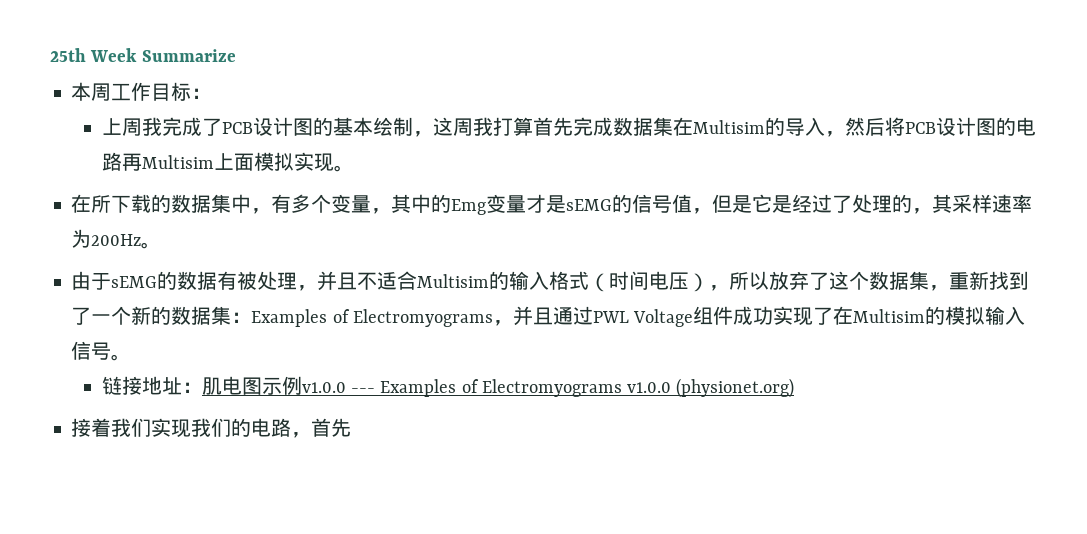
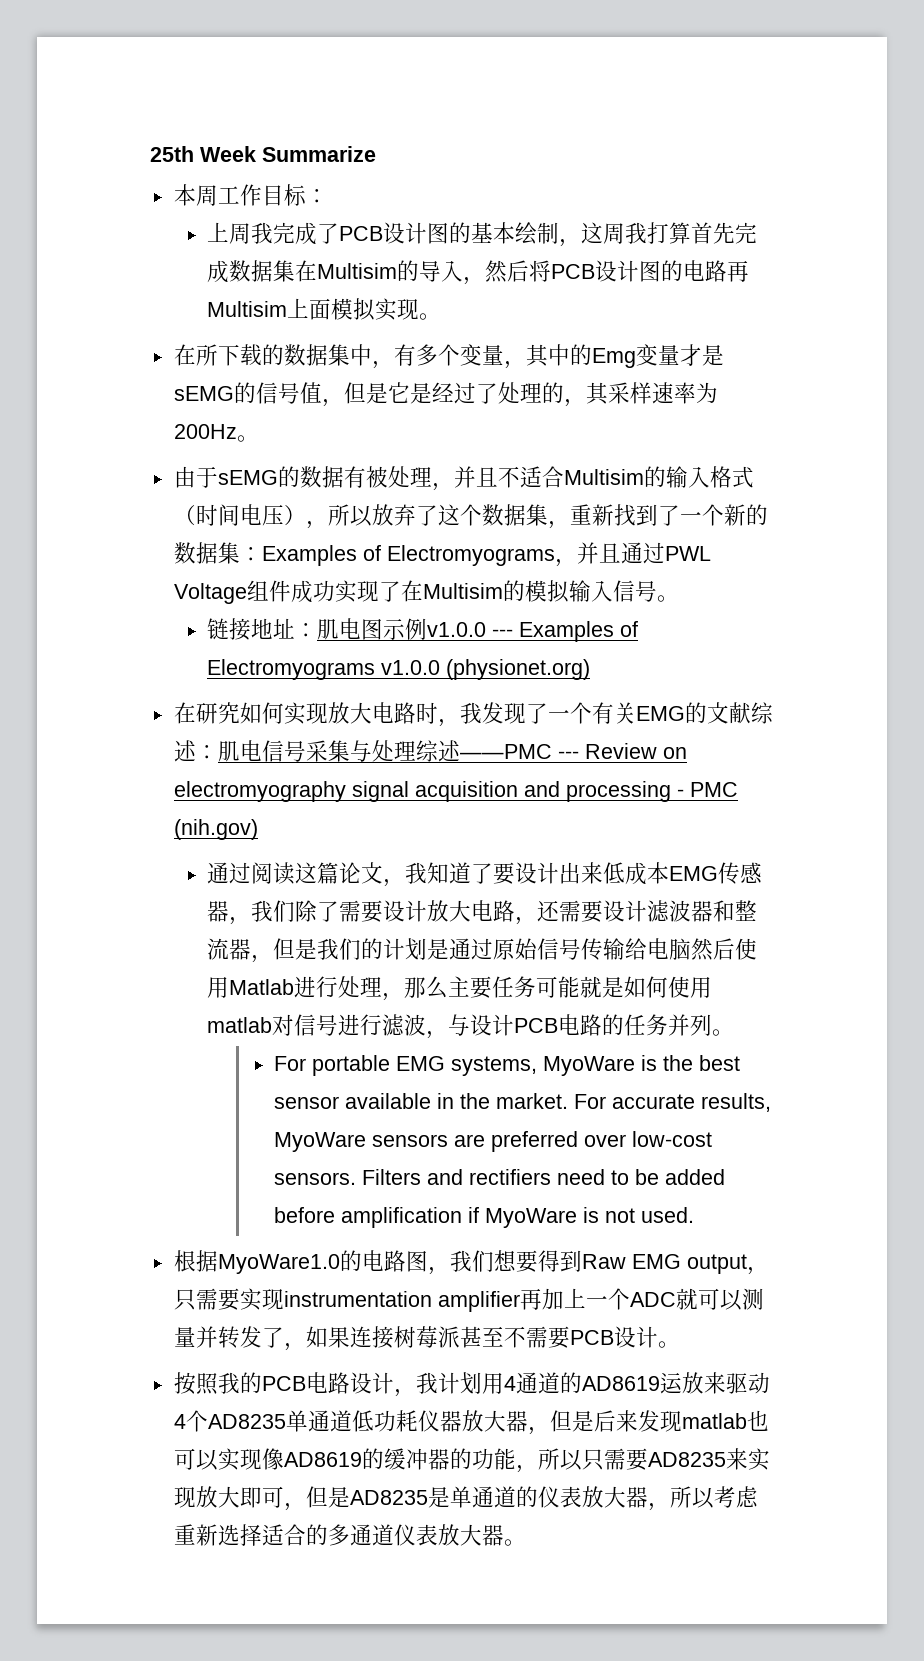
- 接着我们实现我们的电路，首先
+ 在研究如何实现放大电路时，我发现了一个有关EMG的文献综述：肌电信号采集与处理综述——PMC --- Review on electromyography signal acquisition and processing - PMC (nih.gov)
+ 通过阅读这篇论文，我知道了要设计出来低成本EMG传感器，我们除了需要设计放大电路，还需要设计滤波器和整流器，但是我们的计划是通过原始信号传输给电脑然后使用Matlab进行处理，那么主要任务可能就是如何使用matlab对信号进行滤波，与设计PCB电路的任务并列。
+ For portable EMG systems, MyoWare is the best sensor available in the market. For accurate results, MyoWare sensors are preferred over low-cost sensors. Filters and rectifiers need to be added before amplification if MyoWare is not used.
+ 根据MyoWare1.0的电路图，我们想要得到Raw EMG output，只需要实现instrumentation amplifier再加上一个ADC就可以测量并转发了，如果连接树莓派甚至不需要PCB设计。
+ 按照我的PCB电路设计，我计划用4通道的AD8619运放来驱动4个AD8235单通道低功耗仪器放大器，但是后来发现matlab也可以实现像AD8619的缓冲器的功能，所以只需要AD8235来实现放大即可，但是AD8235是单通道的仪表放大器，所以考虑重新选择适合的多通道仪表放大器。

